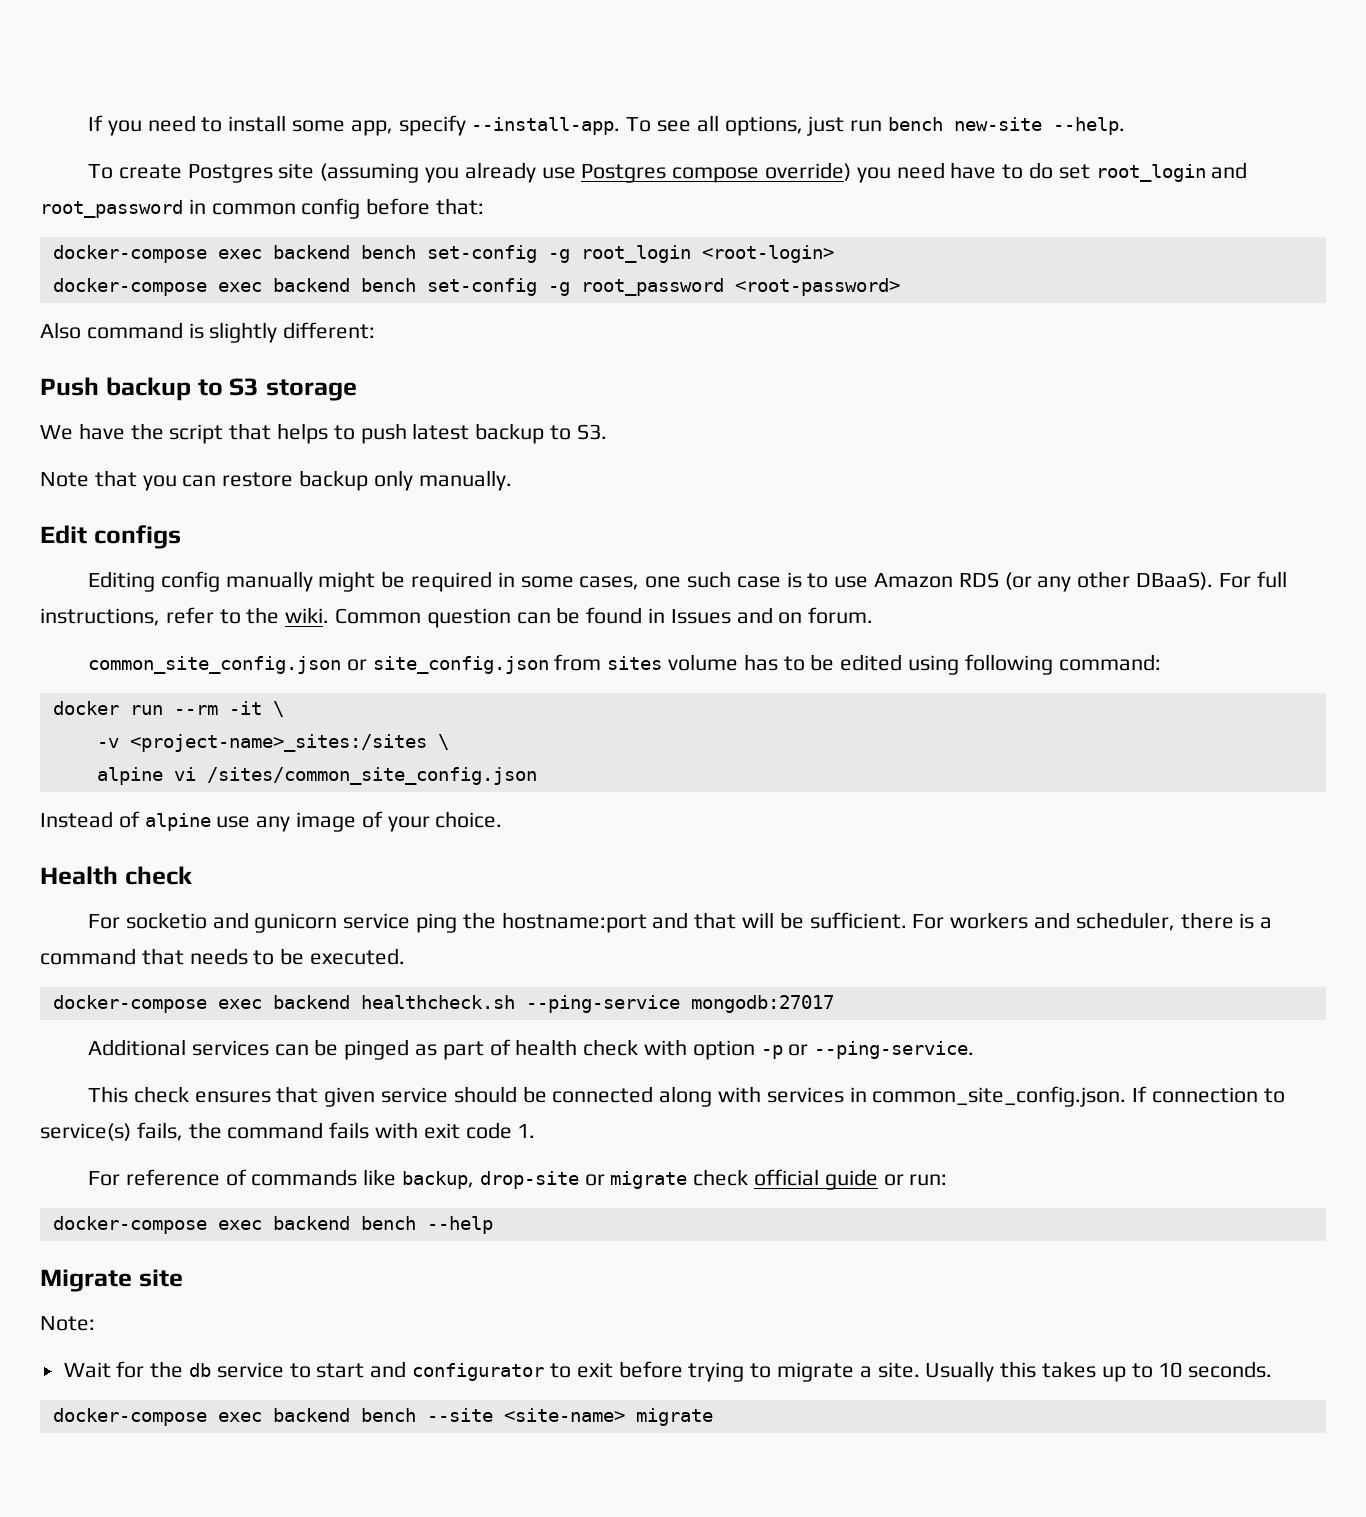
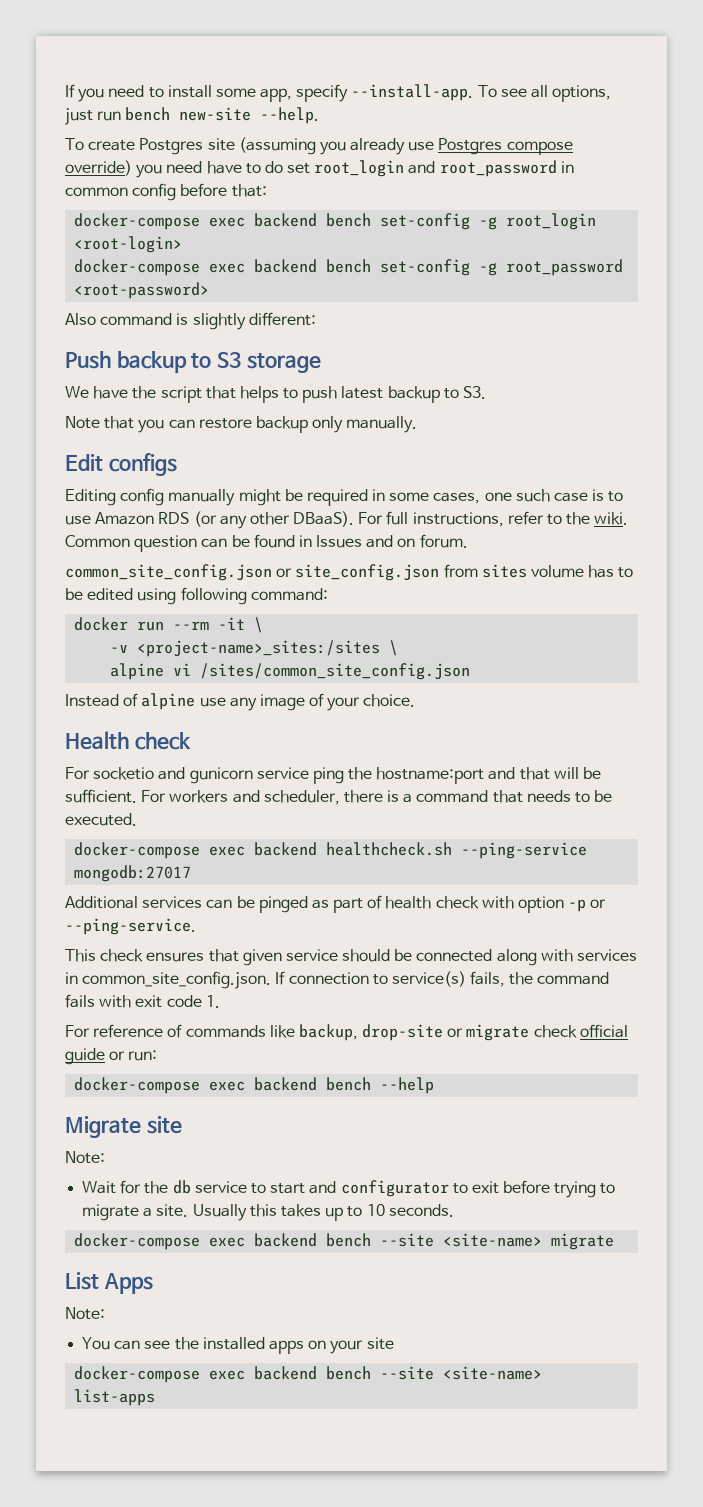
+ List Apps
+ Note:
+ You can see the installed apps on your site
+ docker-compose exec backend bench --site <site-name> list-apps

